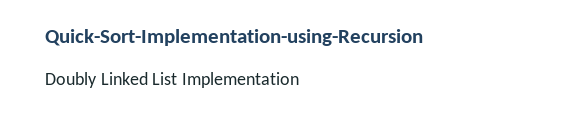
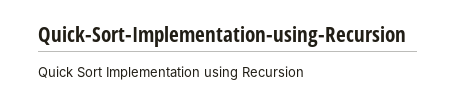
- Doubly Linked List Implementation
+ Quick Sort Implementation using Recursion

